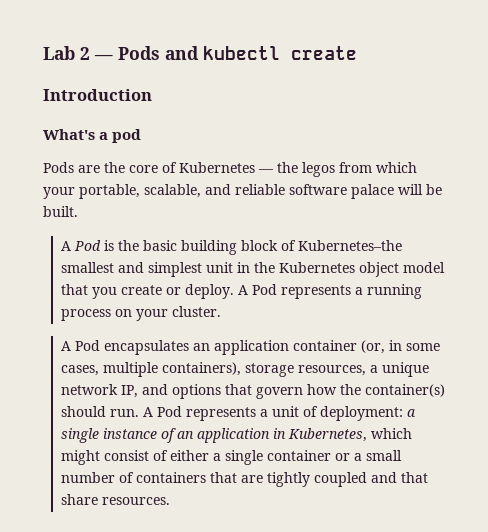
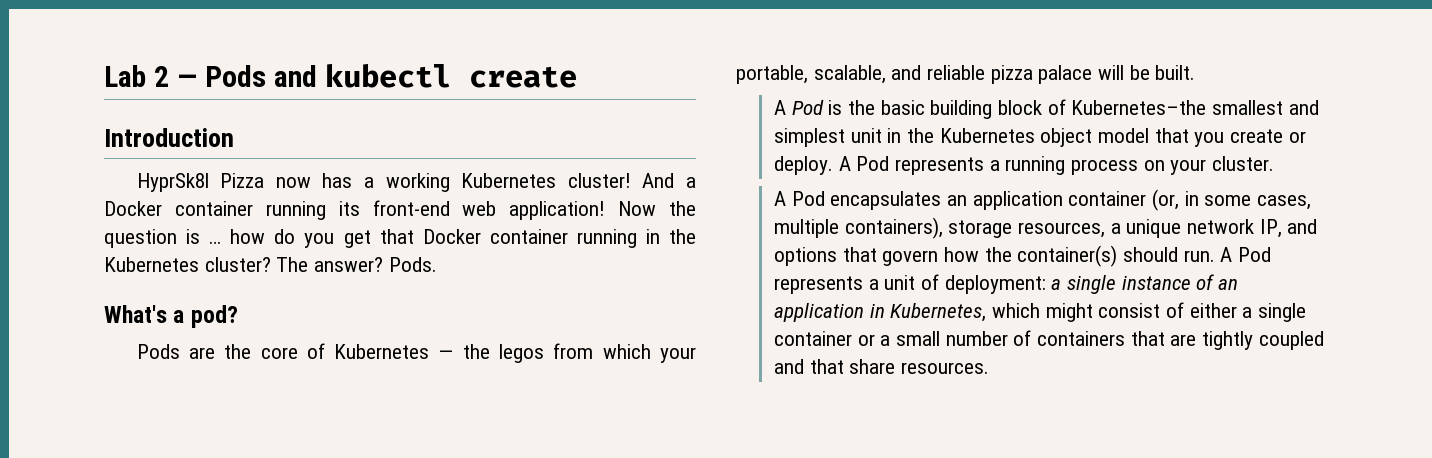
+ HyprSk8l Pizza now has a working Kubernetes cluster! And a Docker container running its front-end web application! Now the question is … how do you get that Docker container running in the Kubernetes cluster? The answer? Pods.
- What's a pod
+ What's a pod?
- Pods are the core of Kubernetes — the legos from which your portable, scalable, and reliable software palace will be built.
+ Pods are the core of Kubernetes — the legos from which your portable, scalable, and reliable pizza palace will be built.

